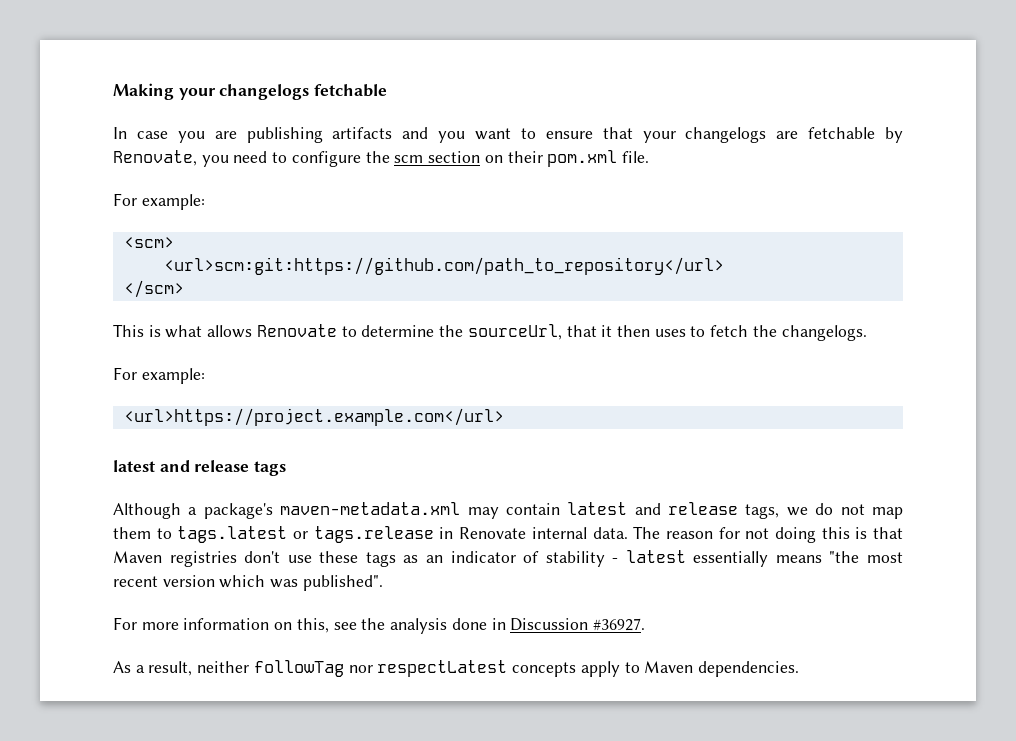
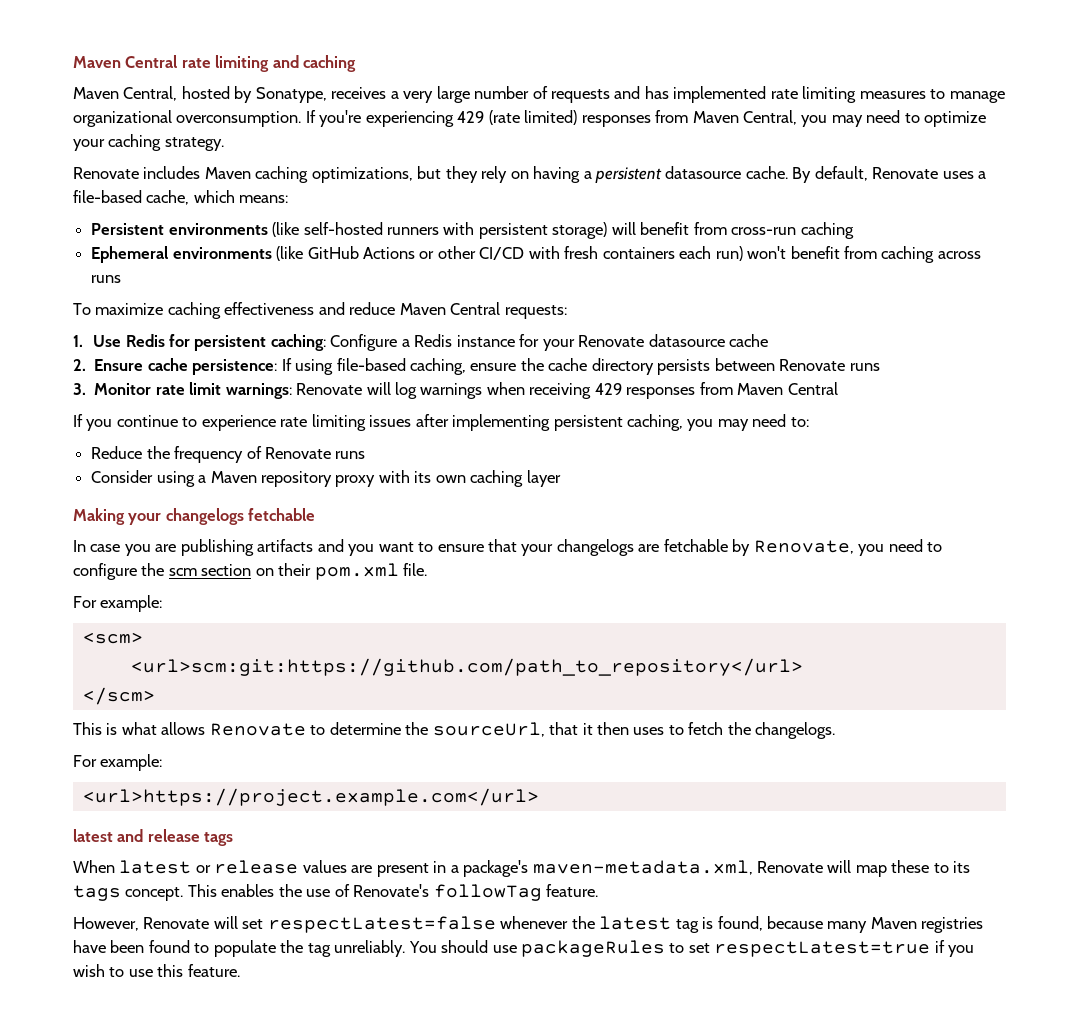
+ Maven Central rate limiting and caching
+ Maven Central, hosted by Sonatype, receives a very large number of requests and has implemented rate limiting measures to manage organizational overconsumption. If you're experiencing 429 (rate limited) responses from Maven Central, you may need to optimize your caching strategy.
+ Renovate includes Maven caching optimizations, but they rely on having a persistent datasource cache. By default, Renovate uses a file-based cache, which means:
+ Persistent environments (like self-hosted runners with persistent storage) will benefit from cross-run caching
+ Ephemeral environments (like GitHub Actions or other CI/CD with fresh containers each run) won't benefit from caching across runs
+ To maximize caching effectiveness and reduce Maven Central requests:
+ 1. Use Redis for persistent caching: Configure a Redis instance for your Renovate datasource cache
+ 2. Ensure cache persistence: If using file-based caching, ensure the cache directory persists between Renovate runs
+ 3. Monitor rate limit warnings: Renovate will log warnings when receiving 429 responses from Maven Central
+ If you continue to experience rate limiting issues after implementing persistent caching, you may need to:
+ Reduce the frequency of Renovate runs
+ Consider using a Maven repository proxy with its own caching layer
- Although a package's maven-metadata.xml may contain latest and release tags, we do not map them to tags.latest or tags.release in Renovate internal data. The reason for not doing this is that Maven registries don't use these tags as an indicator of stability - latest essentially means "the most recent version which was published".
- For more information on this, see the analysis done in Discussion #36927.
- As a result, neither followTag nor respectLatest concepts apply to Maven dependencies.
+ When latest or release values are present in a package's maven-metadata.xml, Renovate will map these to its tags concept. This enables the use of Renovate's followTag feature.
+ However, Renovate will set respectLatest=false whenever the latest tag is found, because many Maven registries have been found to populate the tag unreliably. You should use packageRules to set respectLatest=true if you wish to use this feature.

